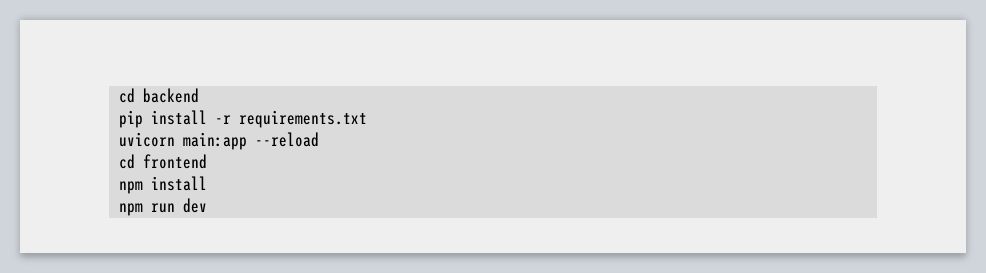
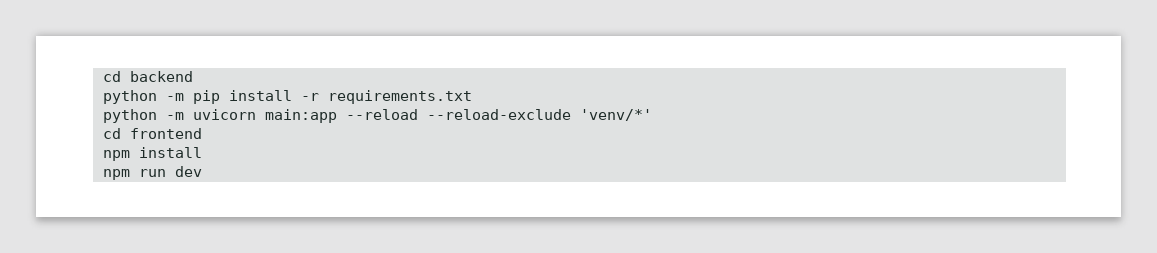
- pip install -r requirements.txt
+ python -m pip install -r requirements.txt
- uvicorn main:app --reload
+ python -m uvicorn main:app --reload --reload-exclude 'venv/*'

